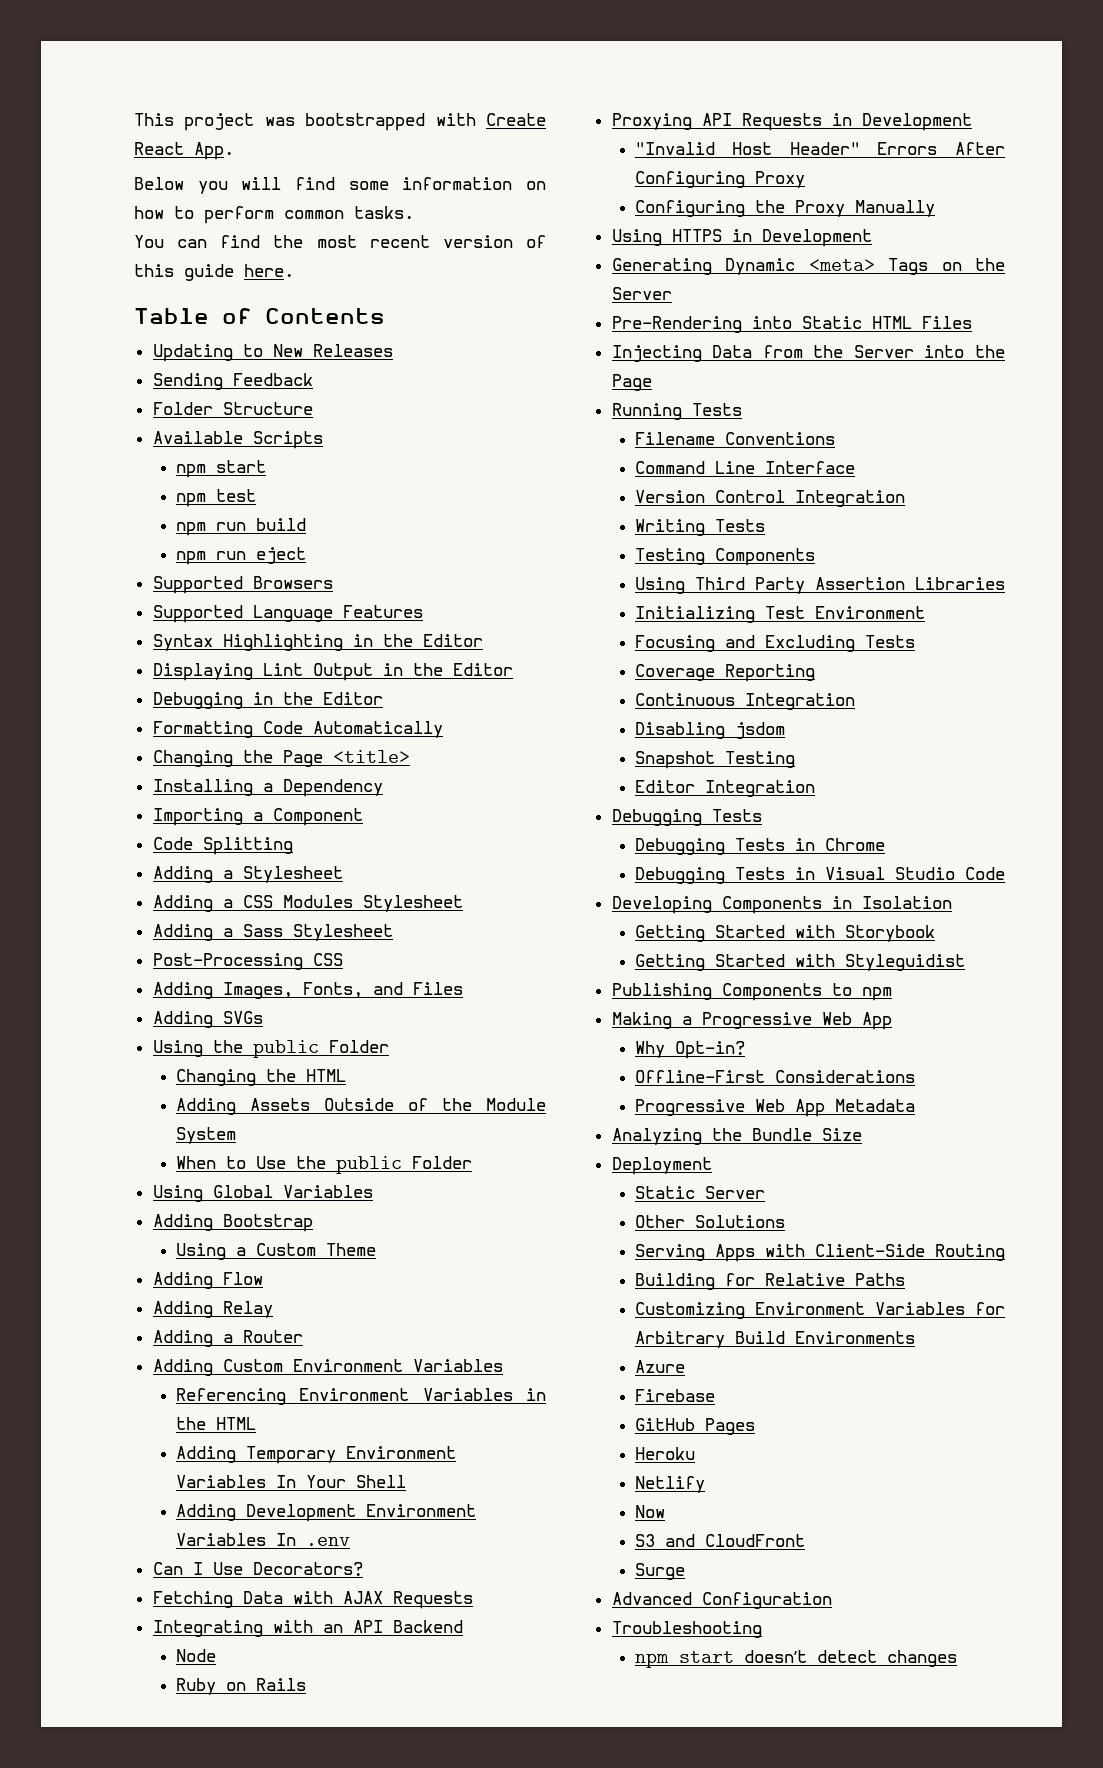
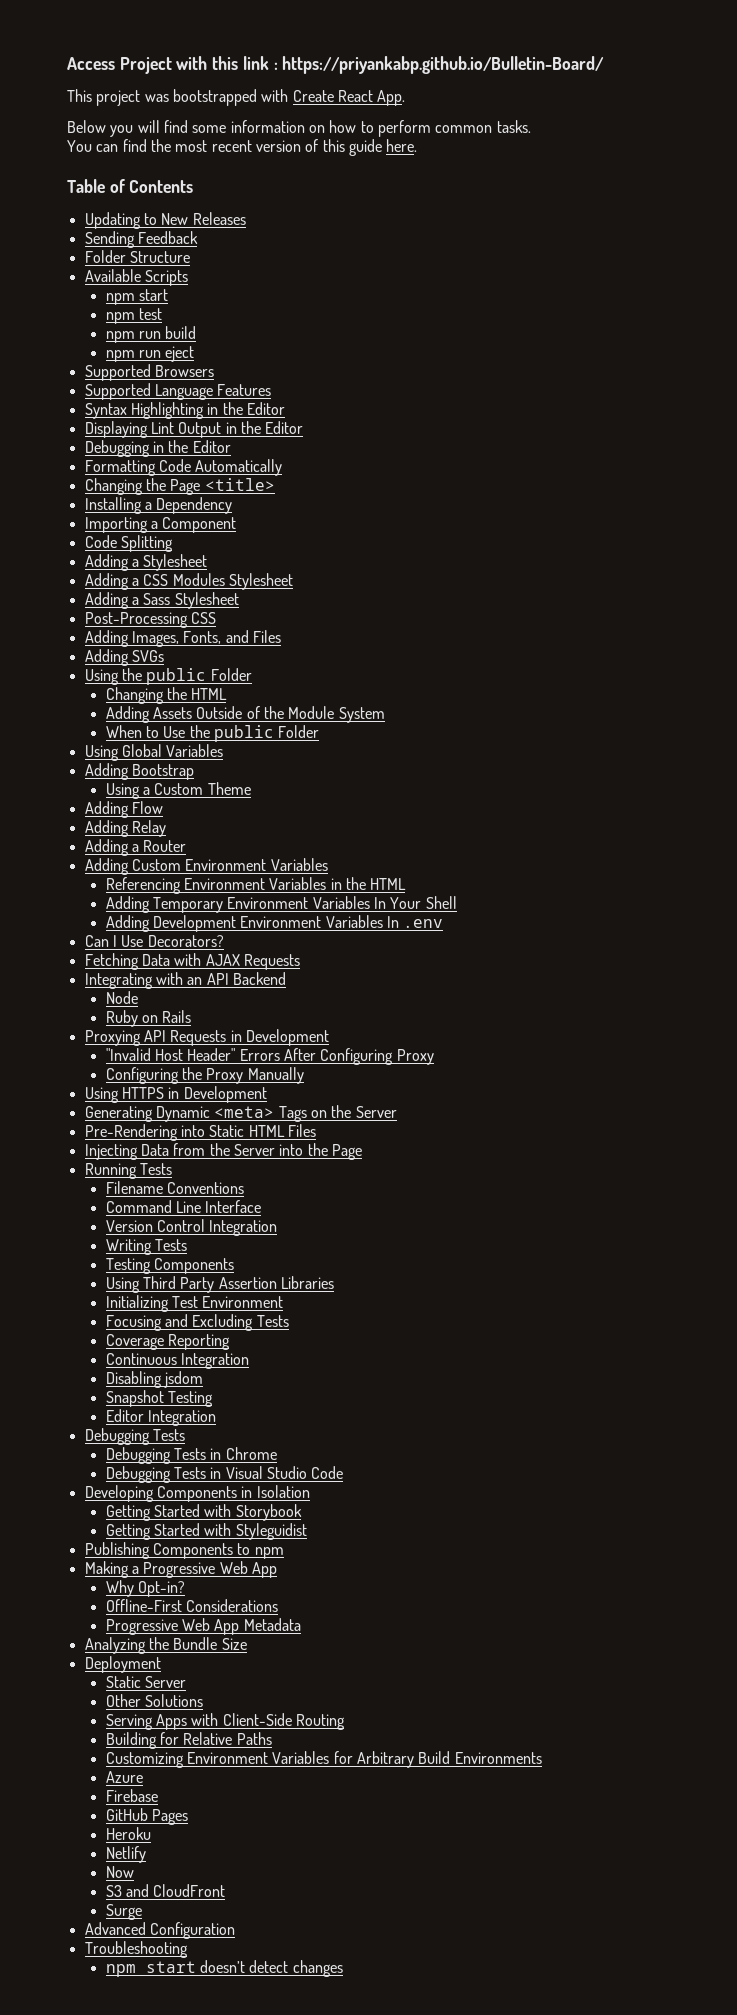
+ Access Project with this link : https://priyankabp.github.io/Bulletin-Board/

